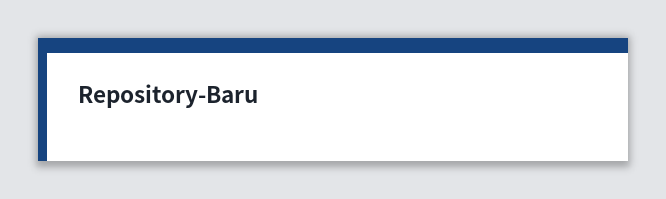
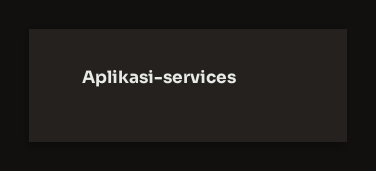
- Repository-Baru
+ Aplikasi-services

